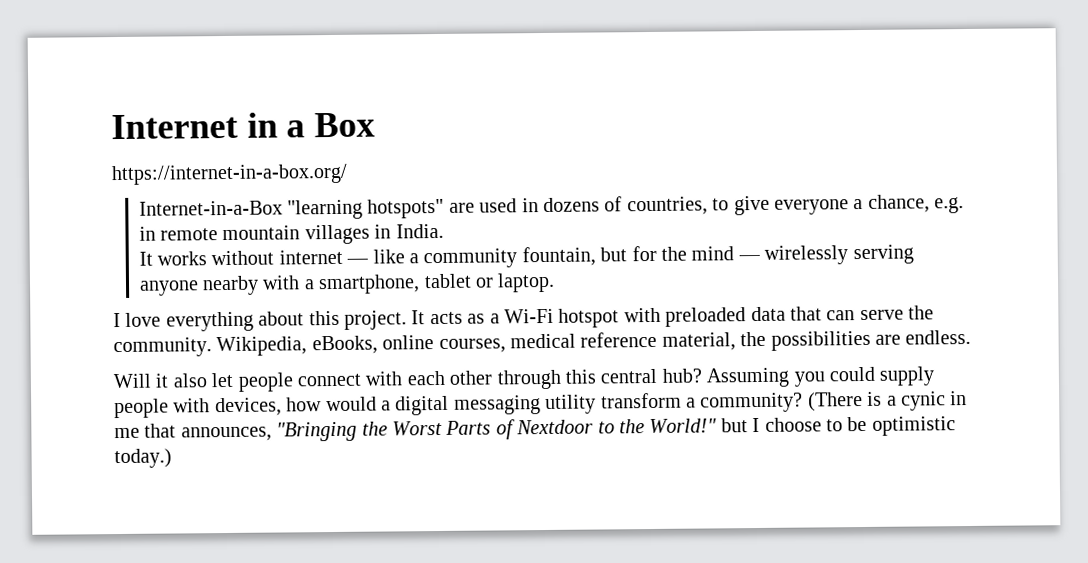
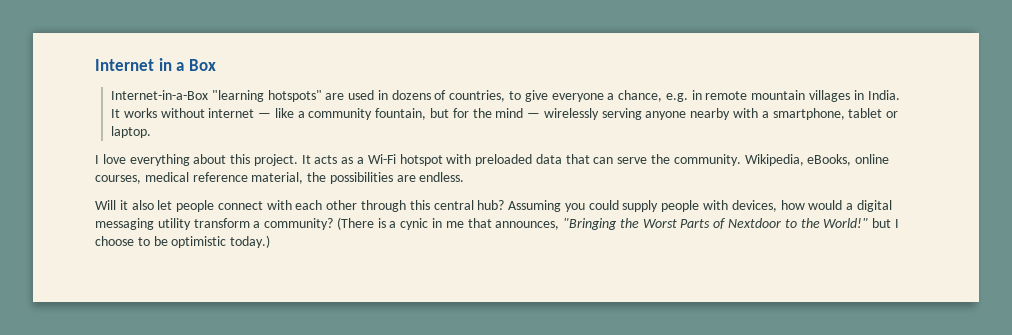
- https://internet-in-a-box.org/

